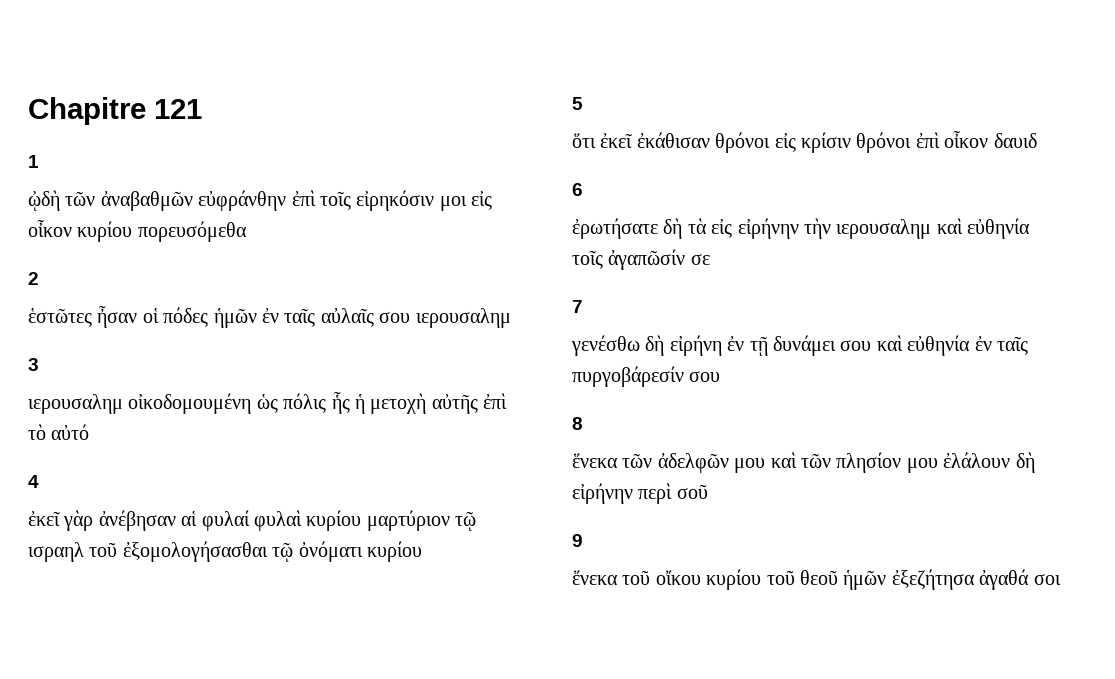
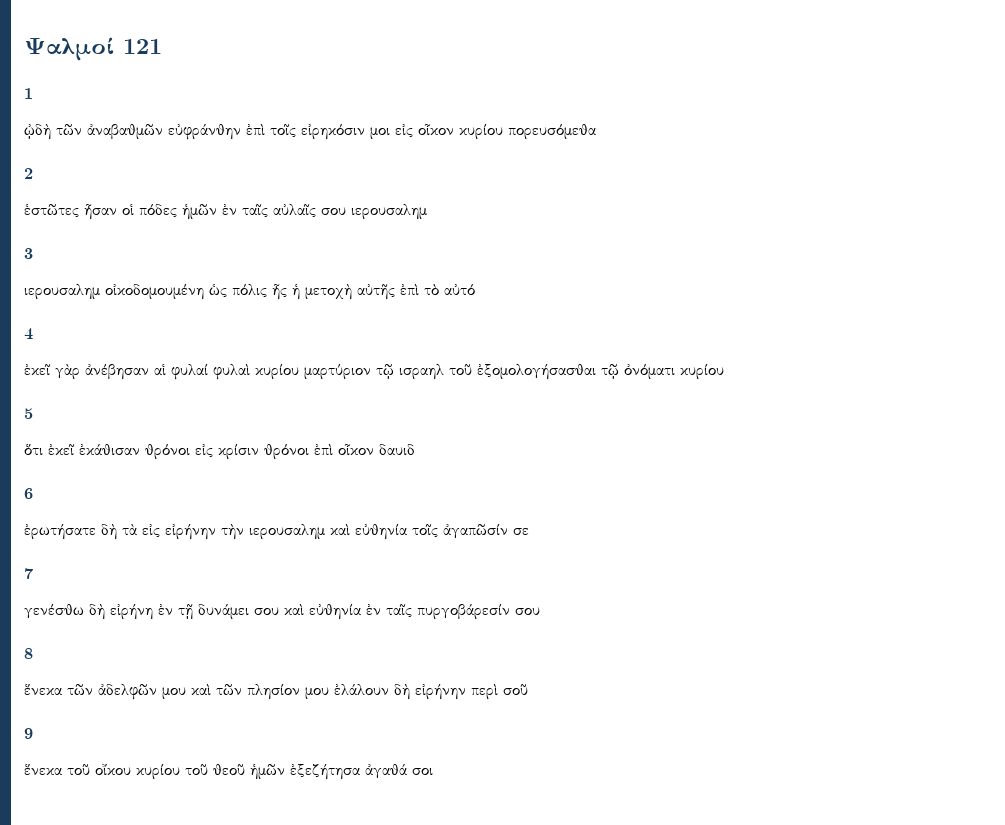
- Chapitre 121
+ Ψαλμοί 121

